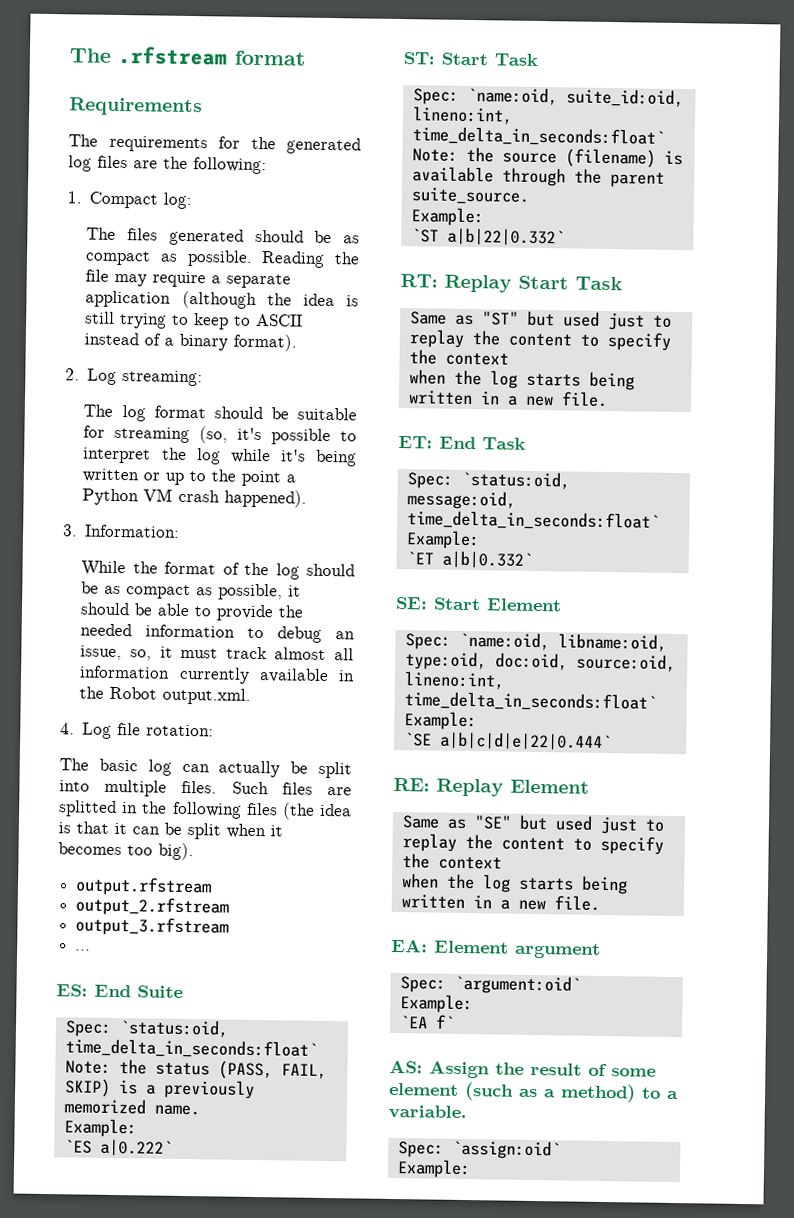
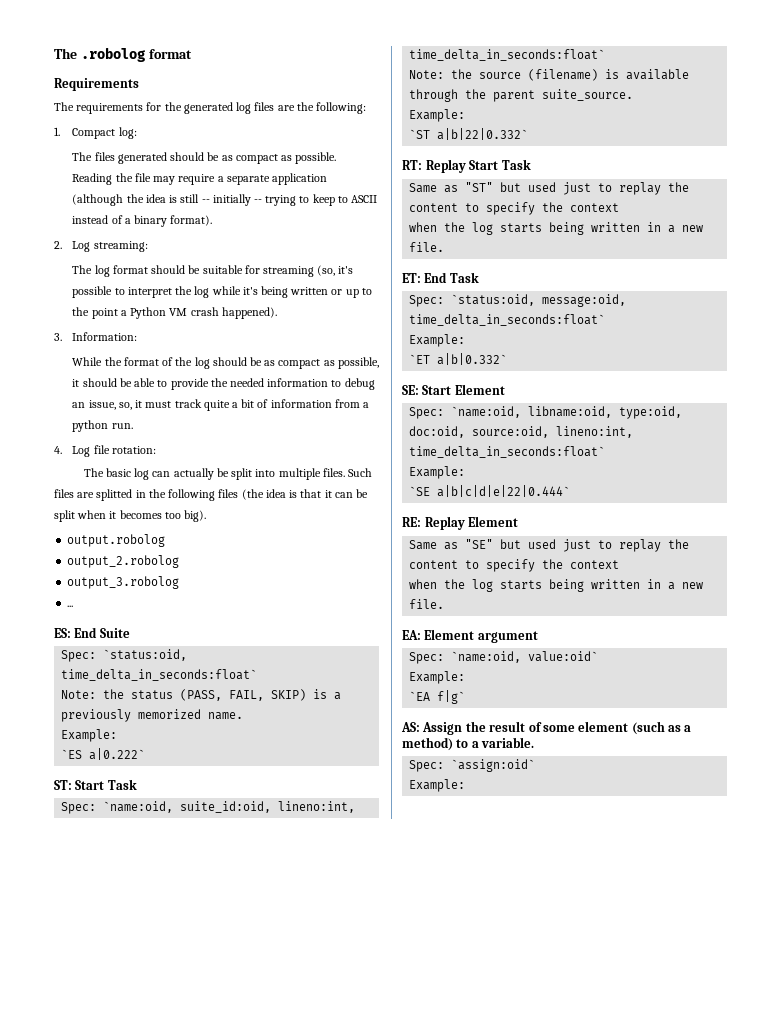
- The .rfstream format
+ The .robolog format
- Reading the file may require a separate application (although the idea is still trying to keep to ASCII instead of a binary format).
+ Reading the file may require a separate application (although the idea is still -- initially -- trying to keep to ASCII instead of a binary format).
- While the format of the log should be as compact as possible, it should be able to provide the needed information to debug an issue, so, it must track almost all information currently available in the Robot output.xml.
+ While the format of the log should be as compact as possible, it should be able to provide the needed information to debug an issue, so, it must track quite a bit of information from a python run.
- output.rfstream
- output_2.rfstream
- output_3.rfstream
+ output.robolog
+ output_2.robolog
+ output_3.robolog
- Spec: `argument:oid`
+ Spec: `name:oid, value:oid`
- `EA f`
+ `EA f|g`

